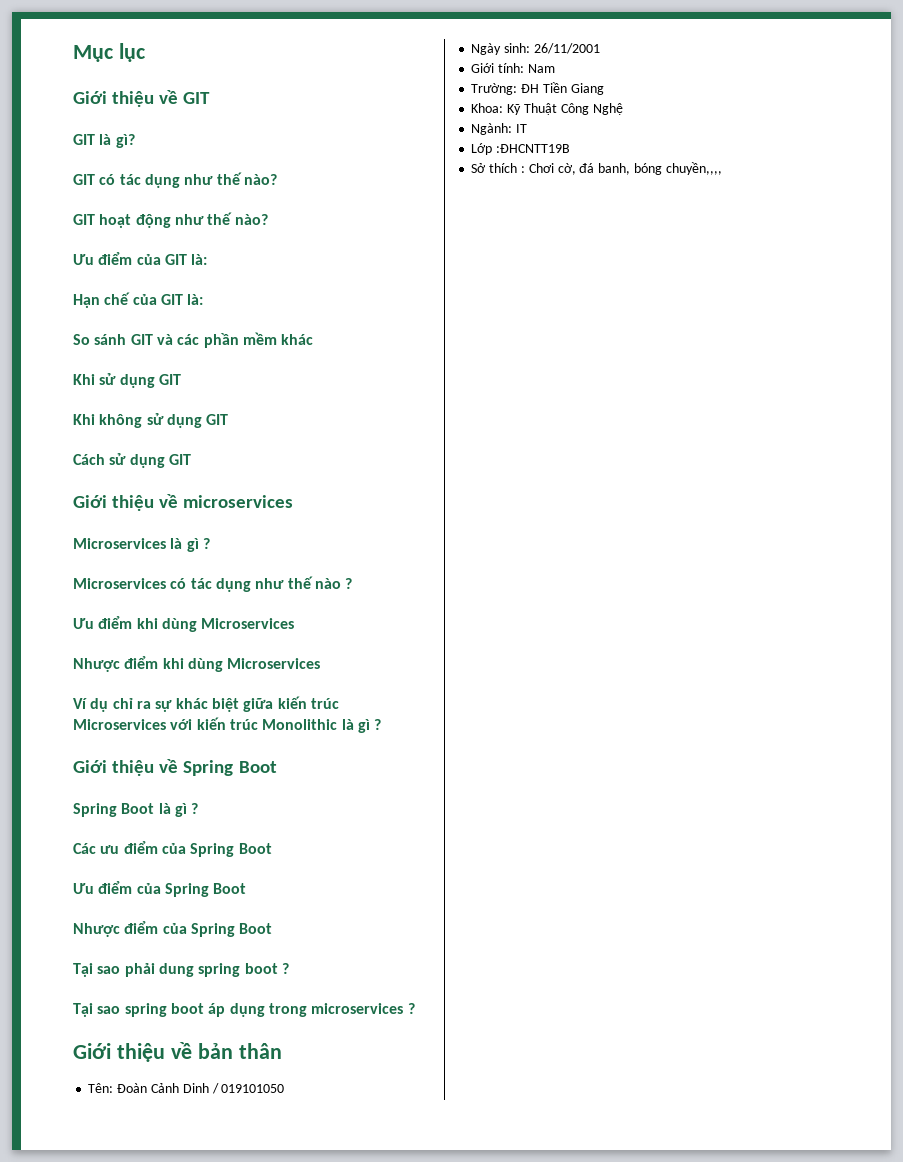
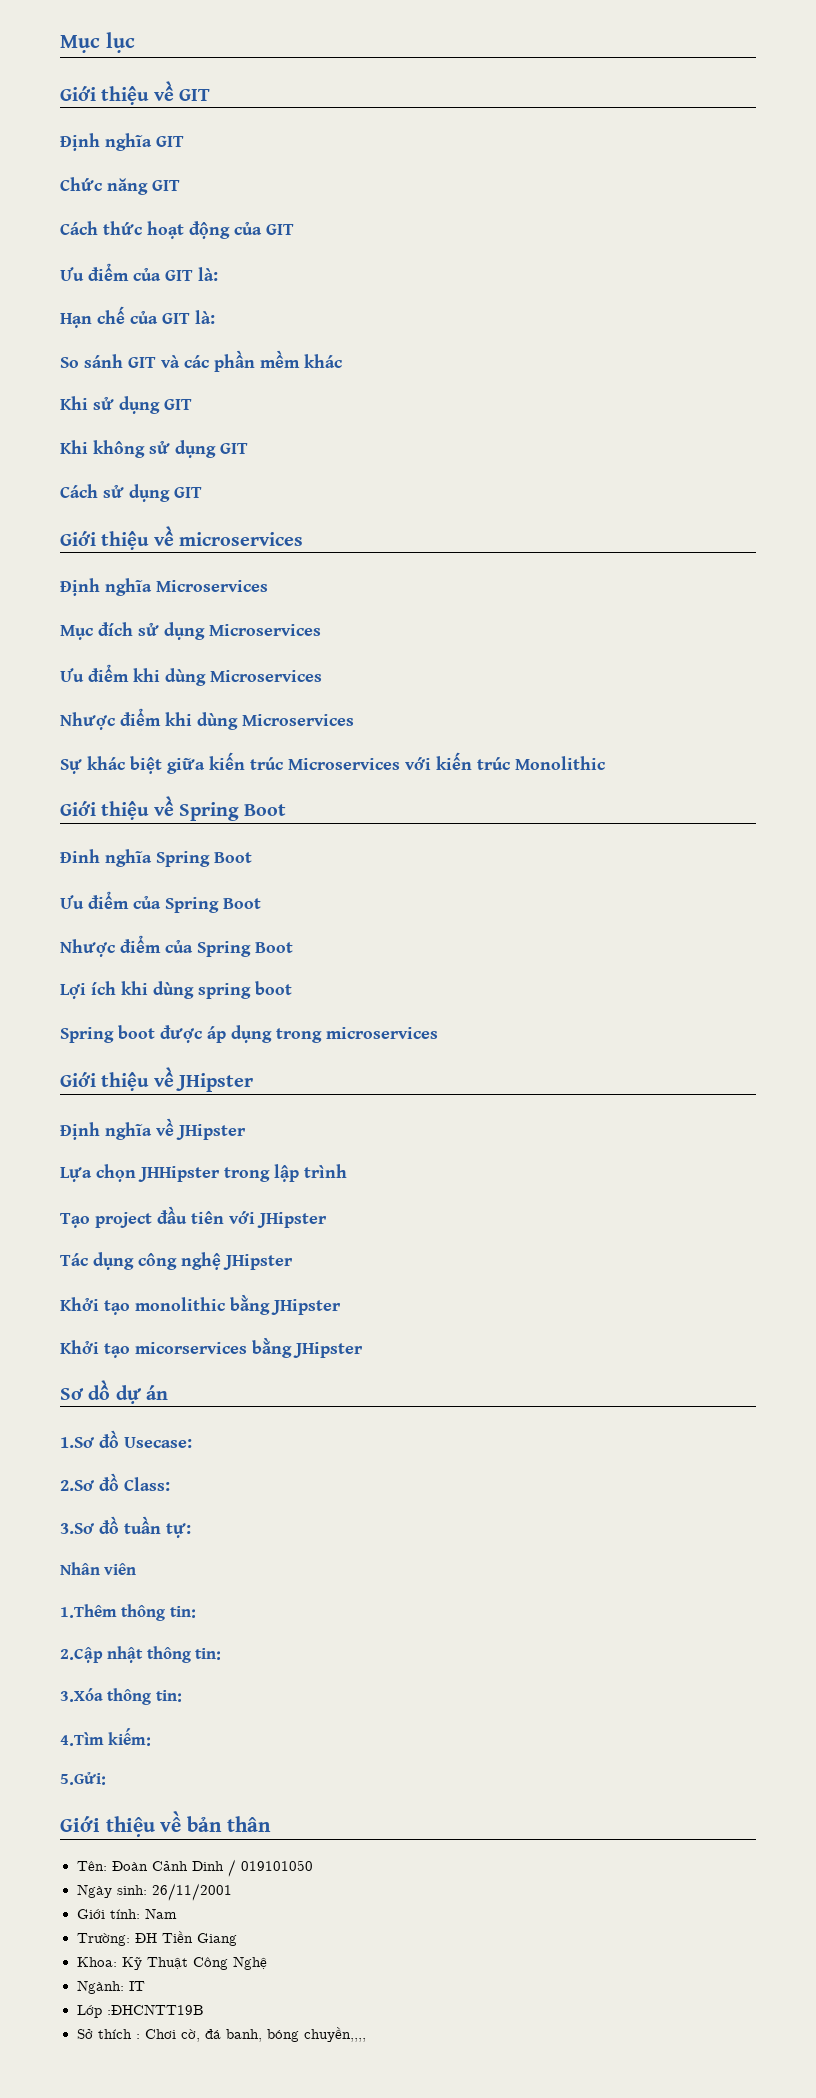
- GIT là gì?
- GIT có tác dụng như thế nào?
- GIT hoạt động như thế nào?
+ Định nghĩa GIT
+ Chức năng GIT
+ Cách thức hoạt động của GIT
- Microservices là gì ?
- Microservices có tác dụng như thế nào ?
+ Định nghĩa Microservices
+ Mục đích sử dụng Microservices
- Ví dụ chỉ ra sự khác biệt giữa kiến trúc Microservices với kiến trúc Monolithic là gì ?
+ Sự khác biệt giữa kiến trúc Microservices với kiến trúc Monolithic
- Spring Boot là gì ?
- Các ưu điểm của Spring Boot
+ Đinh nghĩa Spring Boot
- Tại sao phải dung spring boot ?
- Tại sao spring boot áp dụng trong microservices ?
+ Lợi ích khi dùng spring boot
+ Spring boot được áp dụng trong microservices
+ Giới thiệu về JHipster
+ Định nghĩa về JHipster
+ Lựa chọn JHHipster trong lập trình
+ Tạo project đầu tiên với JHipster
+ Tác dụng công nghệ JHipster
+ Khởi tạo monolithic bằng JHipster
+ Khởi tạo micorservices bằng JHipster
+ Sơ dồ dự án
+ 1.Sơ đồ Usecase:
+ 2.Sơ đồ Class:
+ 3.Sơ đồ tuần tự:
+ Nhân viên
+ 1.Thêm thông tin:
+ 2.Cập nhật thông tin:
+ 3.Xóa thông tin:
+ 4.Tìm kiếm:
+ 5.Gửi:

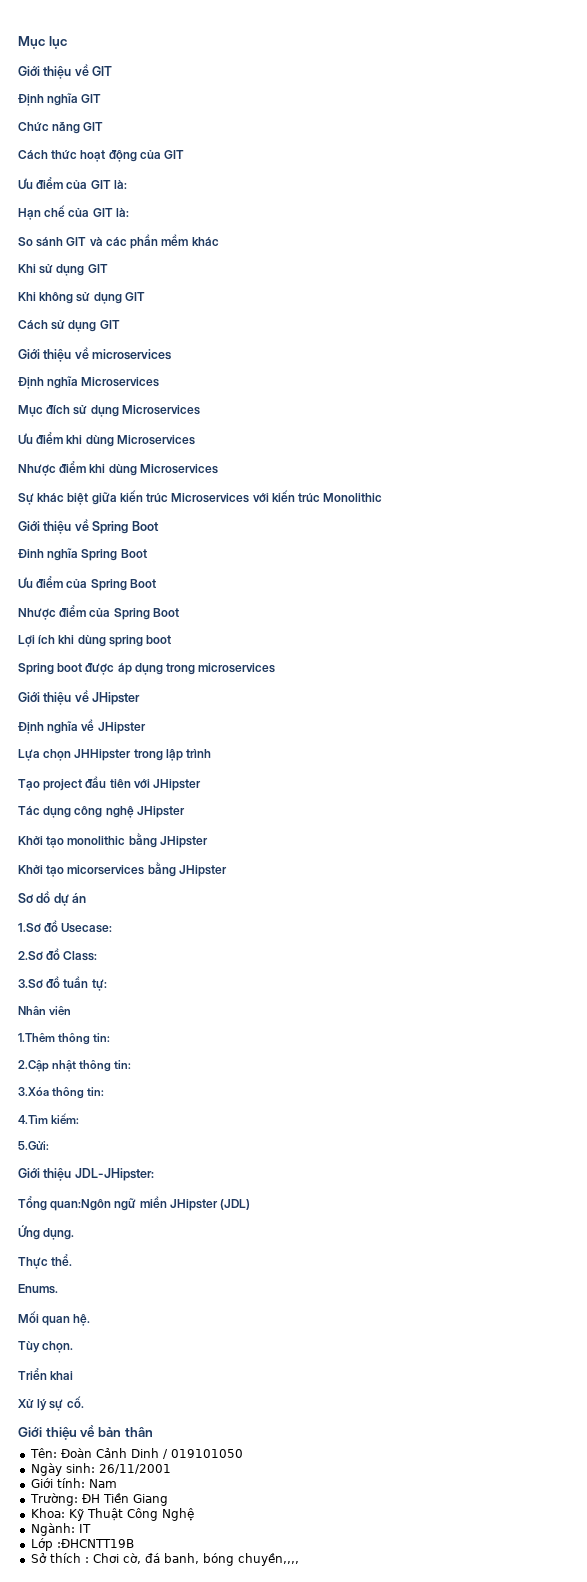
+ Giới thiệu JDL-JHipster:
+ Tổng quan:Ngôn ngữ miền JHipster (JDL)
+ Ứng dụng.
+ Thực thể.
+ Enums.
+ Mối quan hệ.
+ Tùy chọn.
+ Triển khai
+ Xử lý sự cố.

